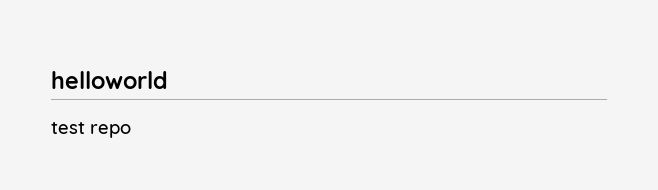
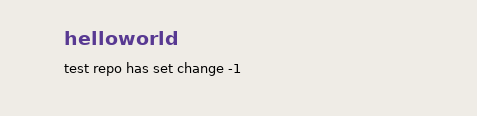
- test repo
+ test repo has set change -1

